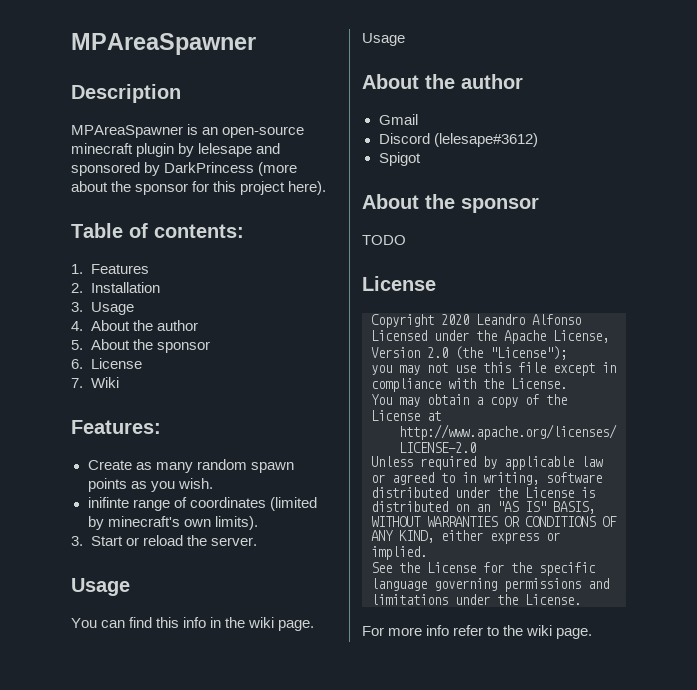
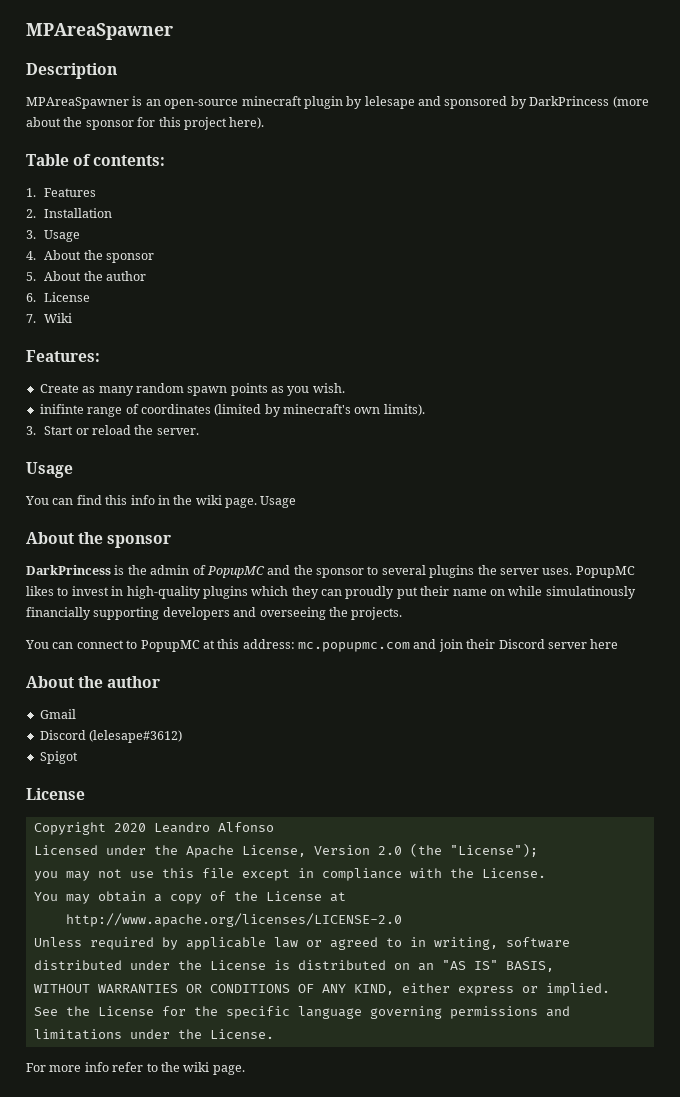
- 4. About the author
+ 4. About the sponsor
- 5. About the sponsor
+ 5. About the author
  You can find this info in the wiki page. Usage
+ About the sponsor
+ DarkPrincess is the admin of PopupMC and the sponsor to several plugins the server uses. PopupMC likes to invest in high-quality plugins which they can proudly put their name on while simulatinously financially supporting developers and overseeing the projects.
+ You can connect to PopupMC at this address: mc.popupmc.com and join their Discord server here
  Spigot
- About the sponsor
- TODO

